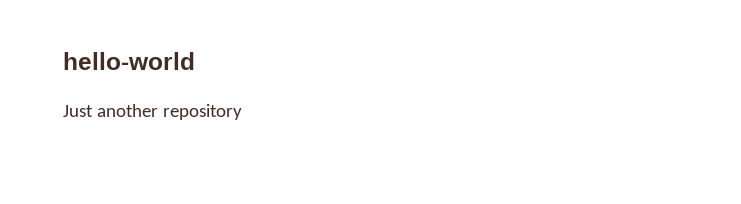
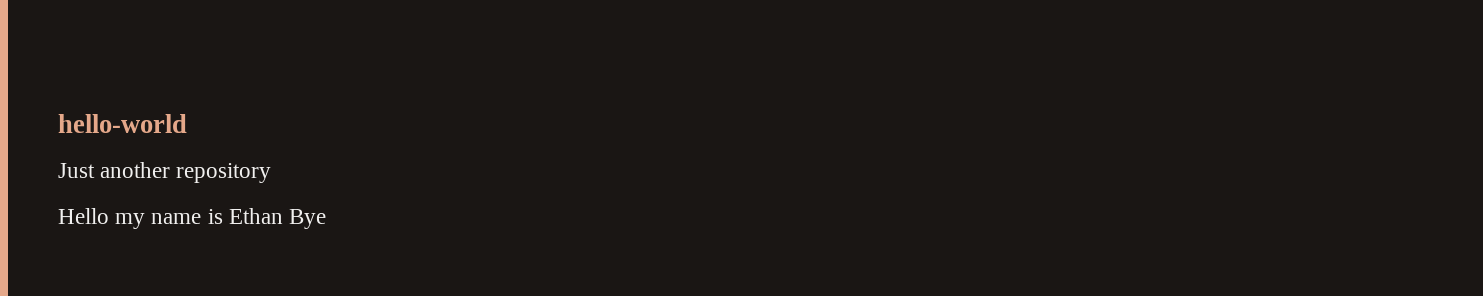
+ Hello my name is Ethan Bye

